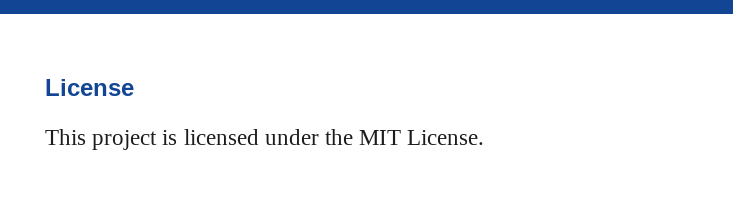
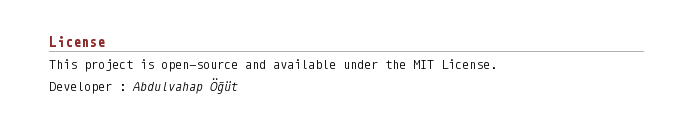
- This project is licensed under the MIT License.
+ This project is open-source and available under the MIT License.
+ Developer : Abdulvahap Öğüt

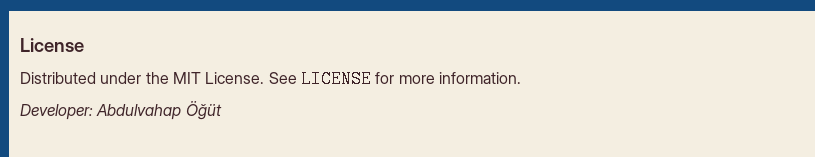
- This project is open-source and available under the MIT License.
- Developer : Abdulvahap Öğüt
+ Distributed under the MIT License. See LICENSE for more information.
+ Developer: Abdulvahap Öğüt

